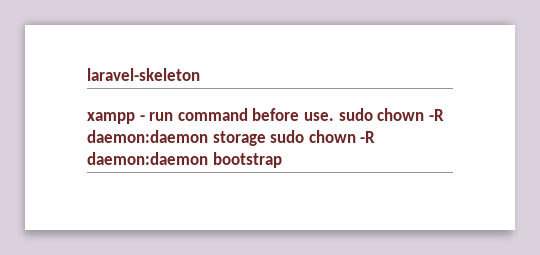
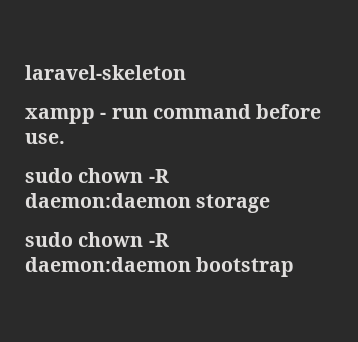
- xampp - run command before use. sudo chown -R daemon:daemon storage sudo chown -R daemon:daemon bootstrap
+ xampp - run command before use.
+ sudo chown -R daemon:daemon storage
+ sudo chown -R daemon:daemon bootstrap

